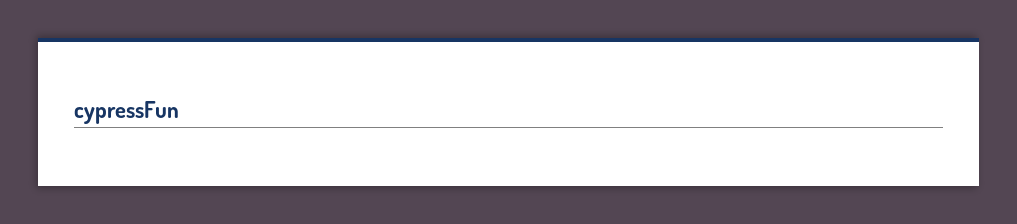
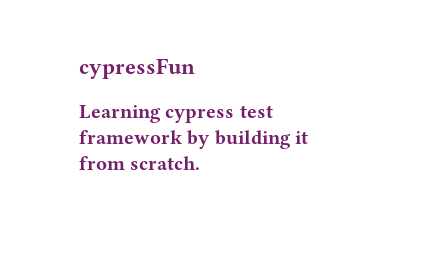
+ Learning cypress test framework by building it from scratch.

